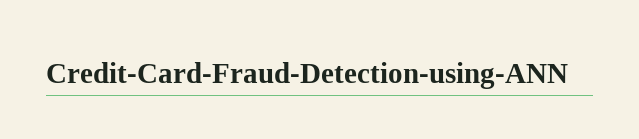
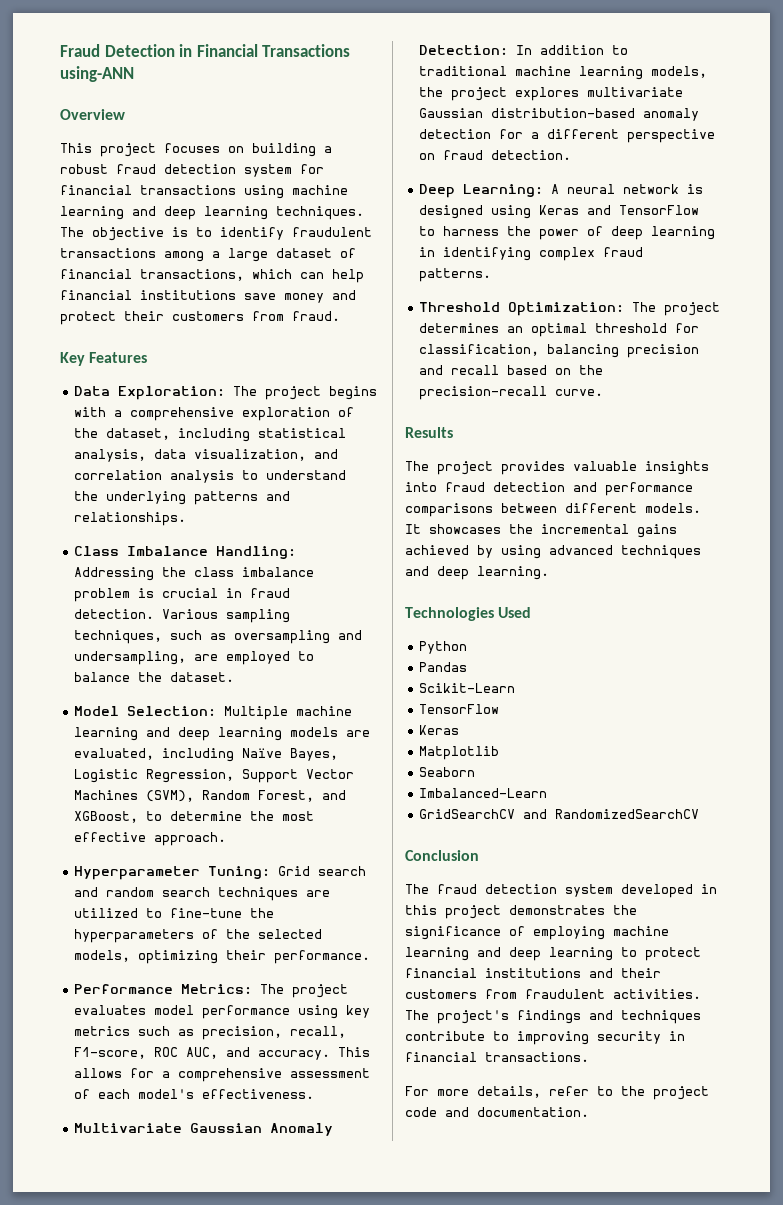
- Credit-Card-Fraud-Detection-using-ANN
+ Fraud Detection in Financial Transactions using-ANN
+ Overview
+ This project focuses on building a robust fraud detection system for financial transactions using machine learning and deep learning techniques. The objective is to identify fraudulent transactions among a large dataset of financial transactions, which can help financial institutions save money and protect their customers from fraud.
+ Key Features
+ Data Exploration: The project begins with a comprehensive exploration of the dataset, including statistical analysis, data visualization, and correlation analysis to understand the underlying patterns and relationships.
+ Class Imbalance Handling: Addressing the class imbalance problem is crucial in fraud detection. Various sampling techniques, such as oversampling and undersampling, are employed to balance the dataset.
+ Model Selection: Multiple machine learning and deep learning models are evaluated, including Naïve Bayes, Logistic Regression, Support Vector Machines (SVM), Random Forest, and XGBoost, to determine the most effective approach.
+ Hyperparameter Tuning: Grid search and random search techniques are utilized to fine-tune the hyperparameters of the selected models, optimizing their performance.
+ Performance Metrics: The project evaluates model performance using key metrics such as precision, recall, F1-score, ROC AUC, and accuracy. This allows for a comprehensive assessment of each model's effectiveness.
+ Multivariate Gaussian Anomaly Detection: In addition to traditional machine learning models, the project explores multivariate Gaussian distribution-based anomaly detection for a different perspective on fraud detection.
+ Deep Learning: A neural network is designed using Keras and TensorFlow to harness the power of deep learning in identifying complex fraud patterns.
+ Threshold Optimization: The project determines an optimal threshold for classification, balancing precision and recall based on the precision-recall curve.
+ Results
+ The project provides valuable insights into fraud detection and performance comparisons between different models. It showcases the incremental gains achieved by using advanced techniques and deep learning.
+ Technologies Used
+ Python
+ Pandas
+ Scikit-Learn
+ TensorFlow
+ Keras
+ Matplotlib
+ Seaborn
+ Imbalanced-Learn
+ GridSearchCV and RandomizedSearchCV
+ Conclusion
+ The fraud detection system developed in this project demonstrates the significance of employing machine learning and deep learning to protect financial institutions and their customers from fraudulent activities. The project's findings and techniques contribute to improving security in financial transactions.
+ For more details, refer to the project code and documentation.

